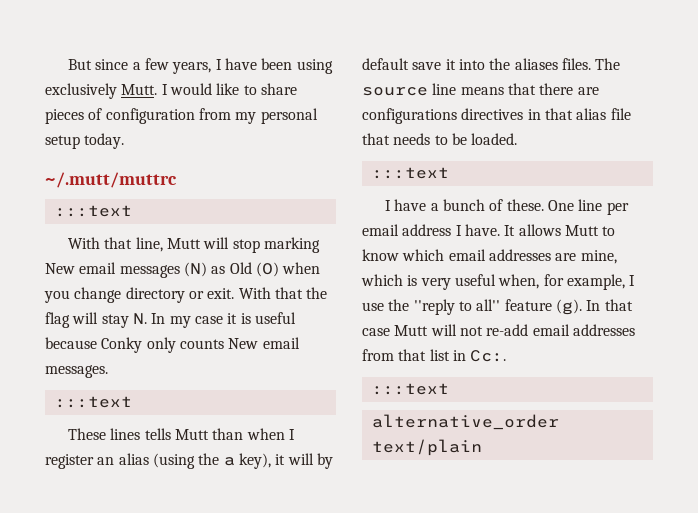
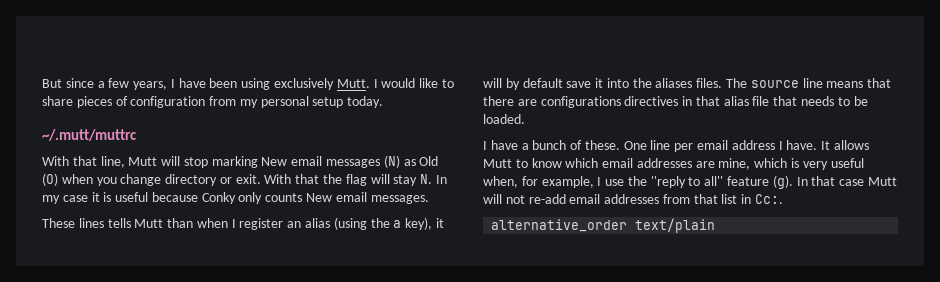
  ~/.mutt/muttrc
- :::text
  With that the flag will stay N. In my case it is useful because Conky only counts New email messages.
- :::text
  The source line means that there are configurations directives in that alias file that needs to be loaded.
- :::text
  In that case Mutt will not re-add email addresses from that list in Cc:.
- :::text

